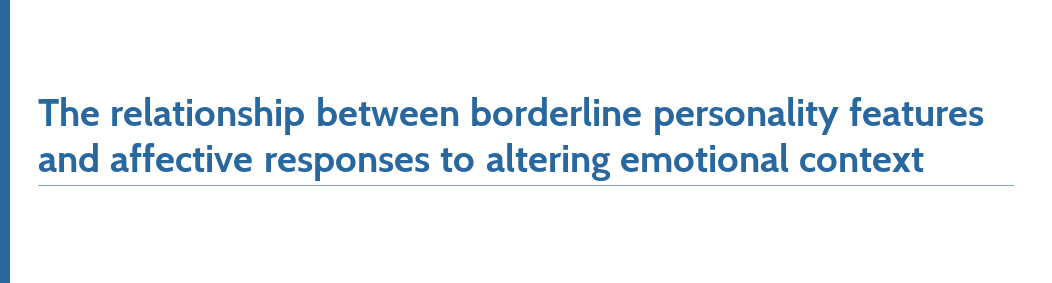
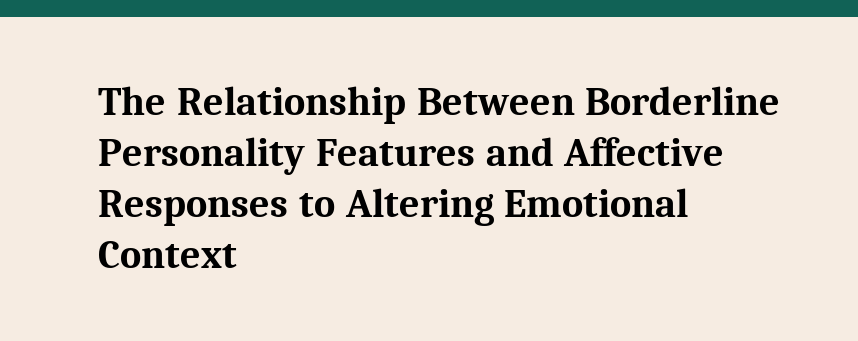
- The relationship between borderline personality features and affective responses to altering emotional context
+ The Relationship Between Borderline Personality Features and Affective Responses to Altering Emotional Context

